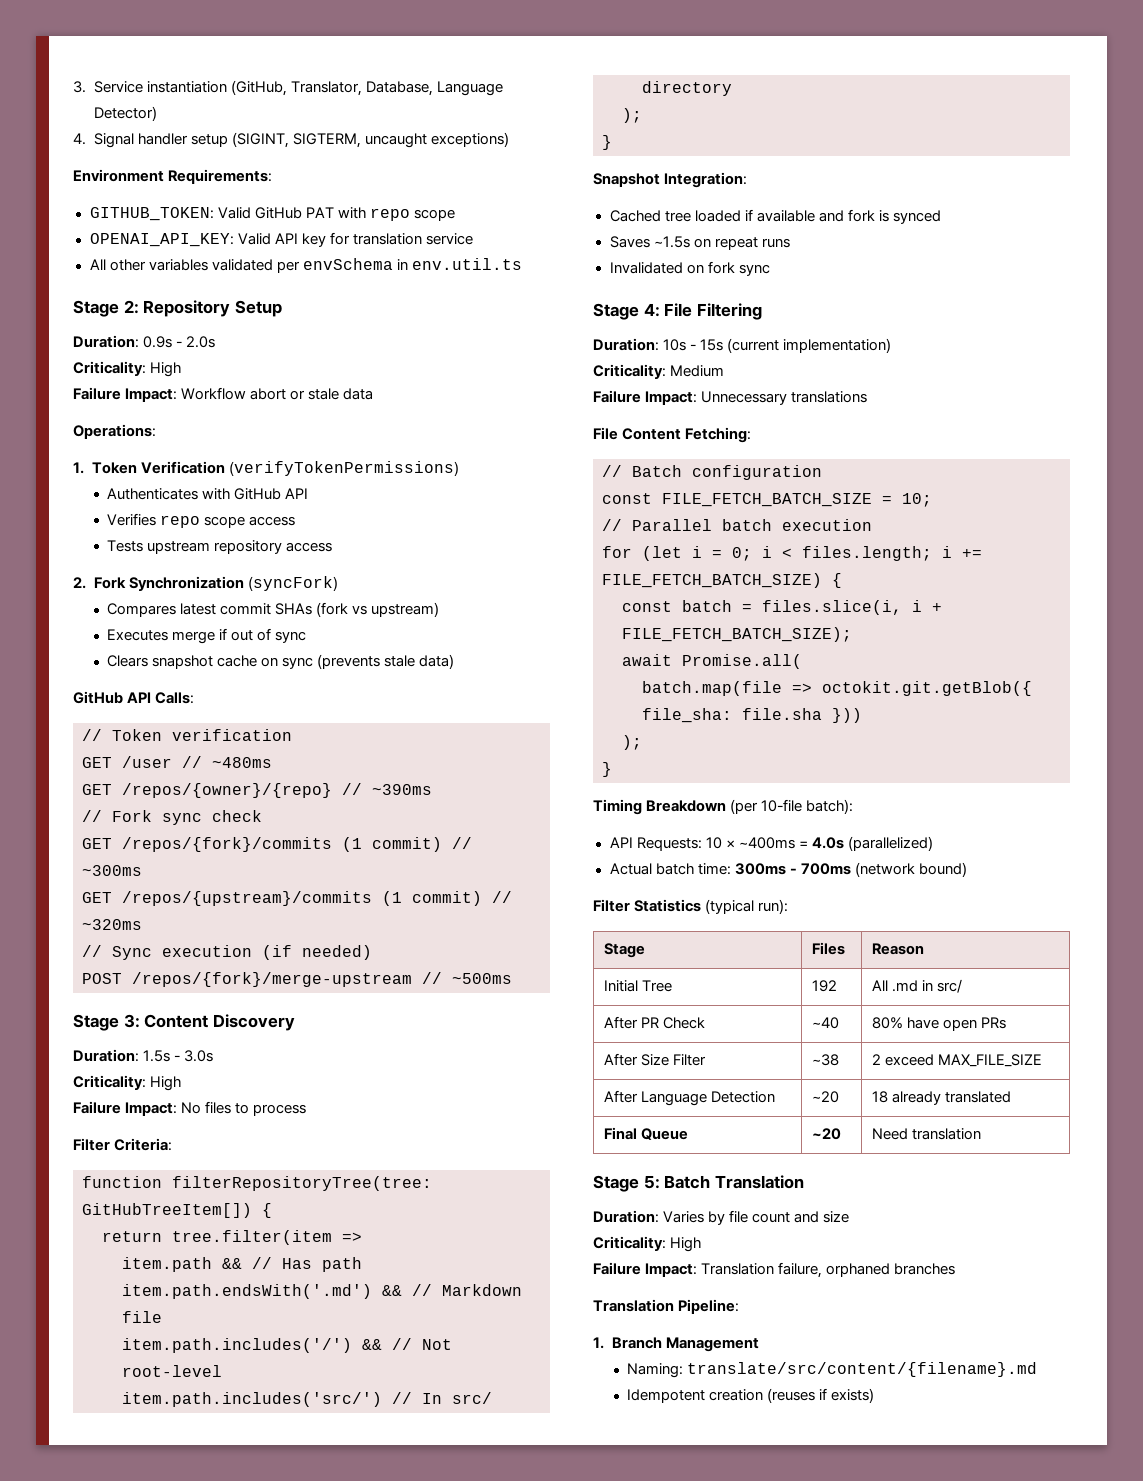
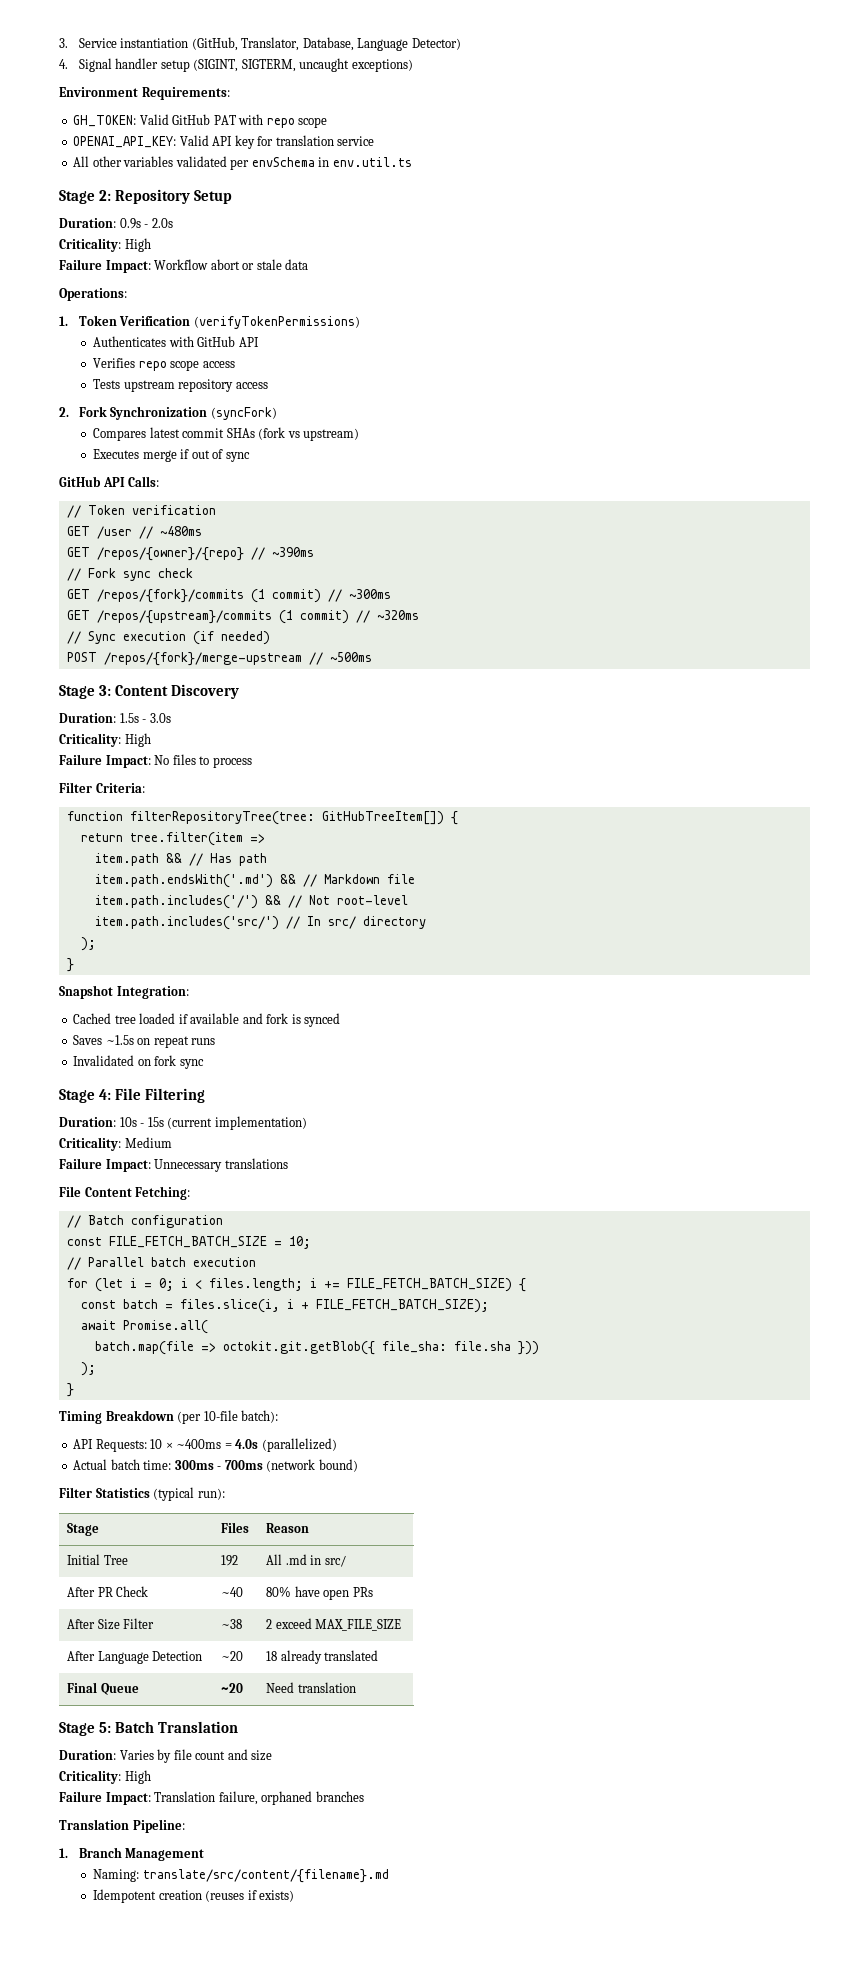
- GITHUB_TOKEN: Valid GitHub PAT with repo scope
+ GH_TOKEN: Valid GitHub PAT with repo scope
- Clears snapshot cache on sync (prevents stale data)

